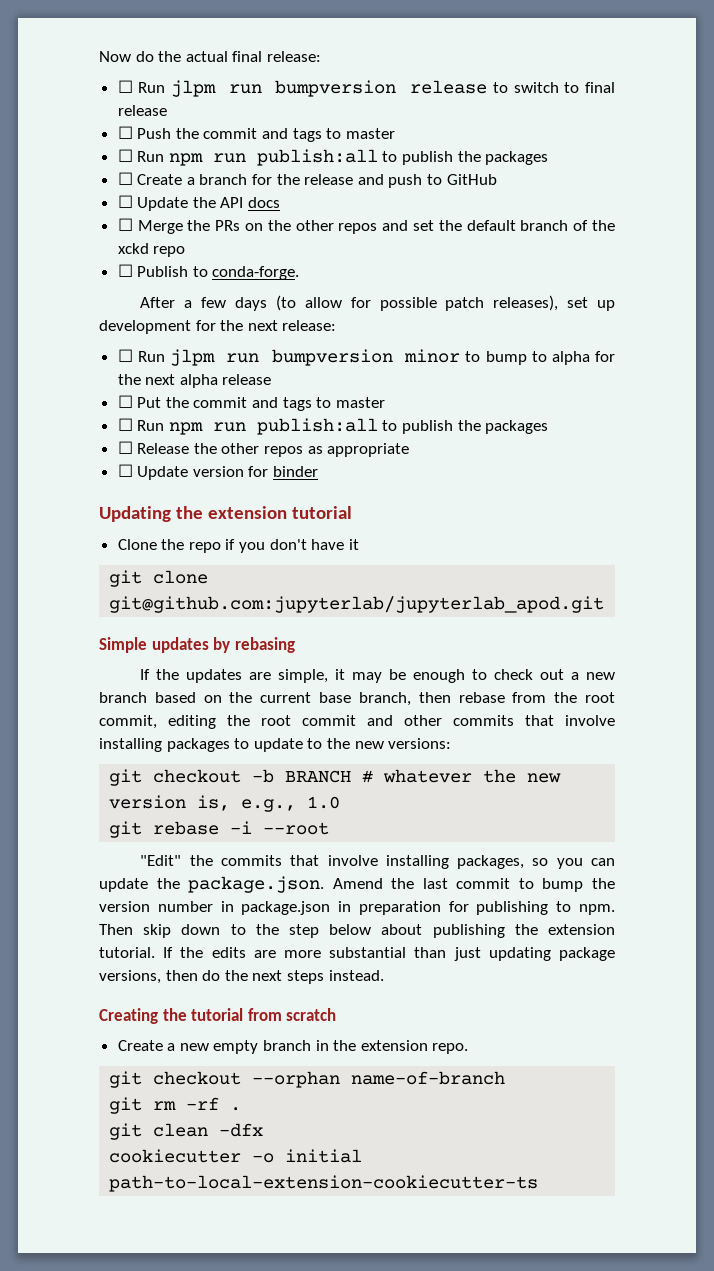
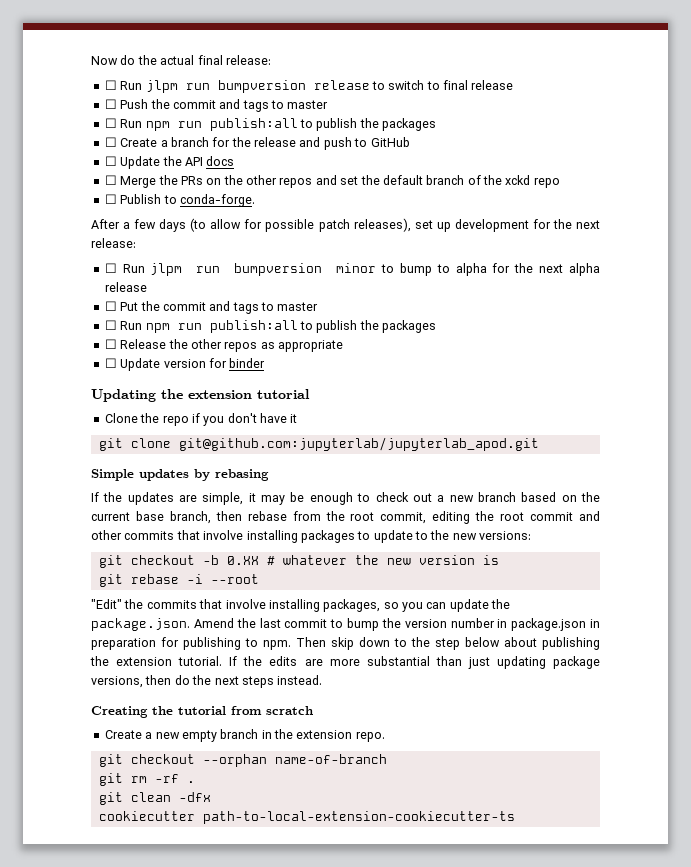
- git checkout -b BRANCH # whatever the new version is, e.g., 1.0
+ git checkout -b 0.XX # whatever the new version is
- cookiecutter -o initial path-to-local-extension-cookiecutter-ts
+ cookiecutter path-to-local-extension-cookiecutter-ts

